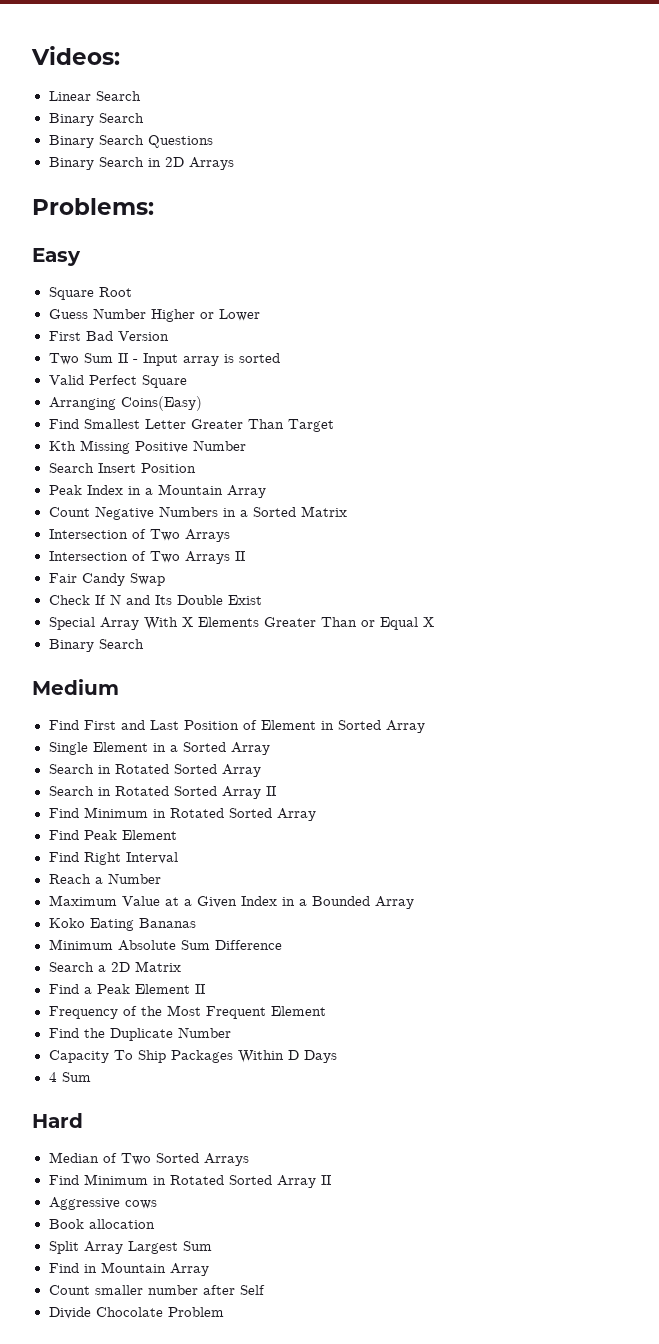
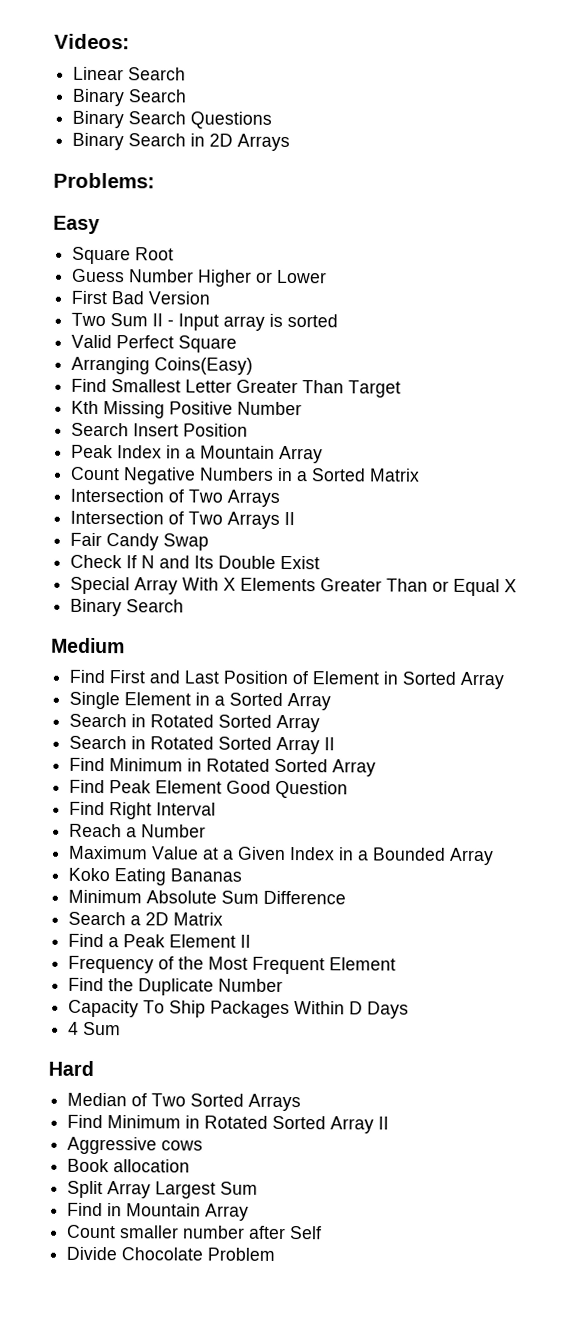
- Find Peak Element
+ Find Peak Element Good Question

